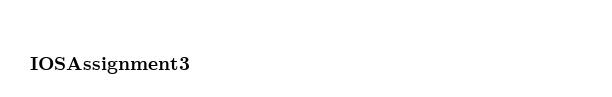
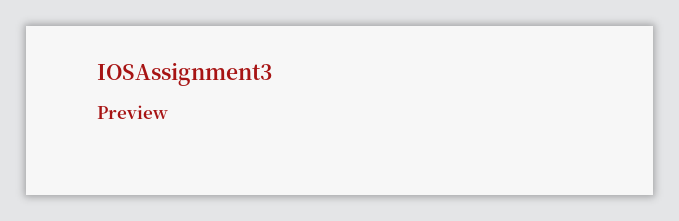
+ Preview

